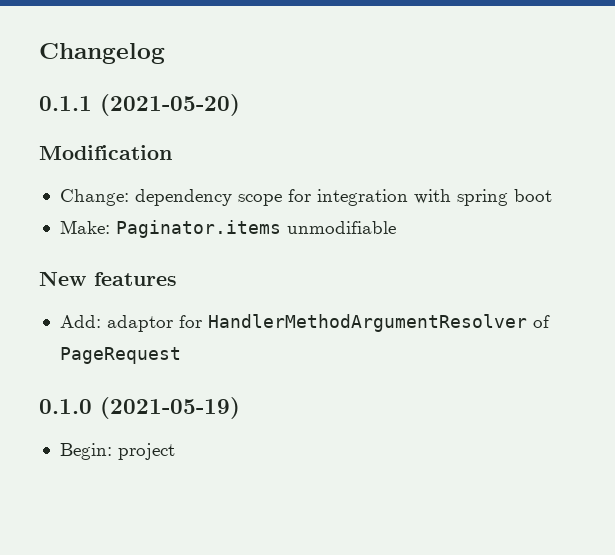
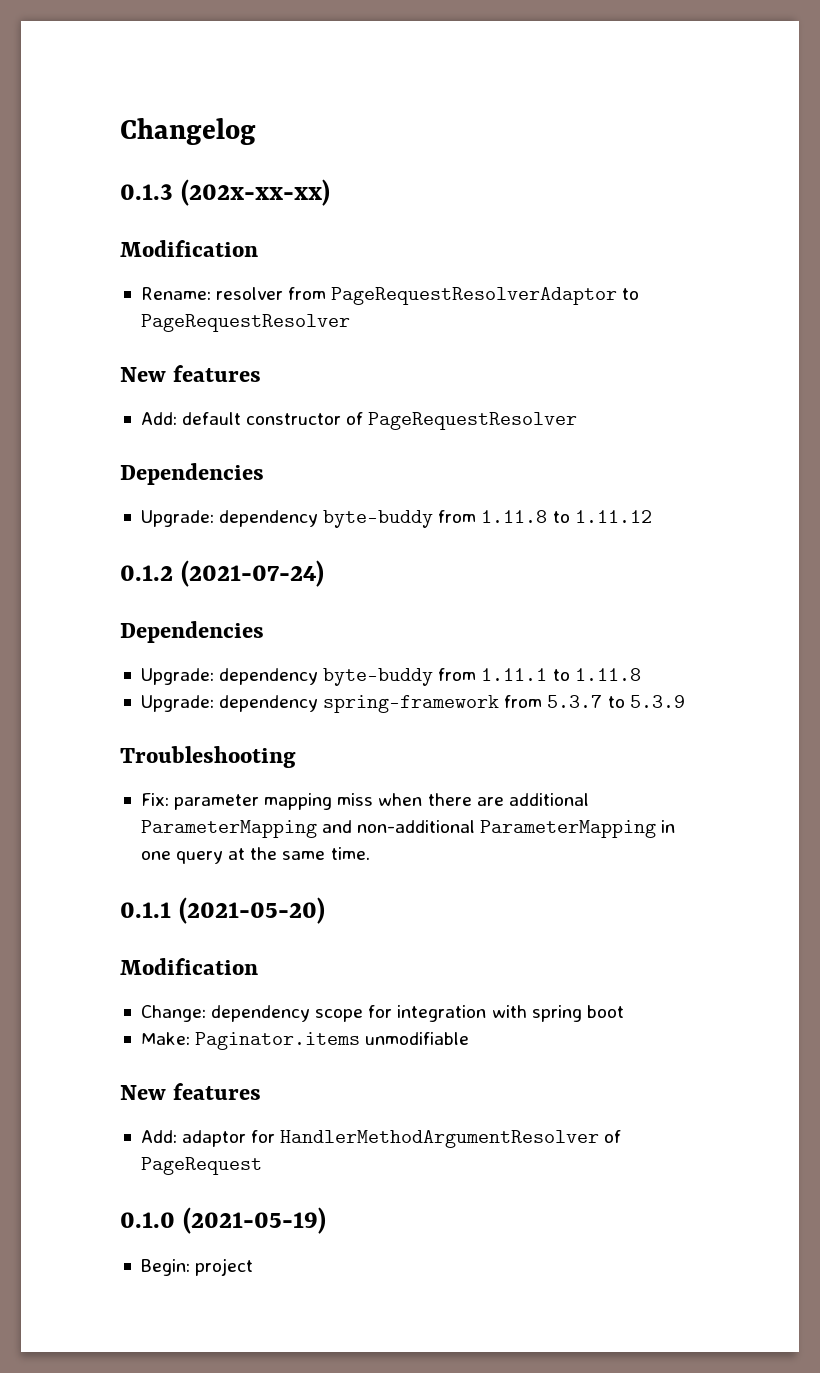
+ 0.1.3 (202x-xx-xx)
+ Modification
+ Rename: resolver from PageRequestResolverAdaptor to PageRequestResolver
+ New features
+ Add: default constructor of PageRequestResolver
+ Dependencies
+ Upgrade: dependency byte-buddy from 1.11.8 to 1.11.12
+ 0.1.2 (2021-07-24)
+ Dependencies
+ Upgrade: dependency byte-buddy from 1.11.1 to 1.11.8
+ Upgrade: dependency spring-framework from 5.3.7 to 5.3.9
+ Troubleshooting
+ Fix: parameter mapping miss when there are additional ParameterMapping and non-additional ParameterMapping in one query at the same time.

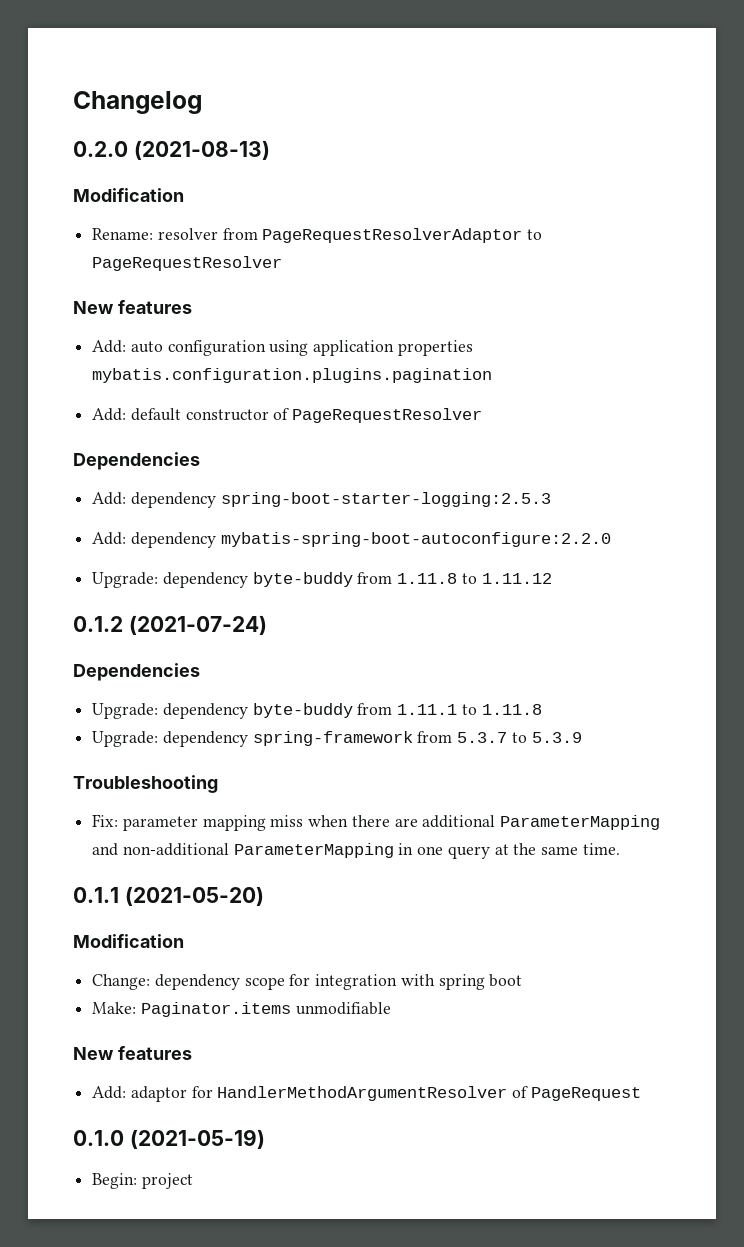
- 0.1.3 (202x-xx-xx)
+ 0.2.0 (2021-08-13)
+ Add: auto configuration using application properties mybatis.configuration.plugins.pagination
+ Add: dependency spring-boot-starter-logging:2.5.3
+ Add: dependency mybatis-spring-boot-autoconfigure:2.2.0

